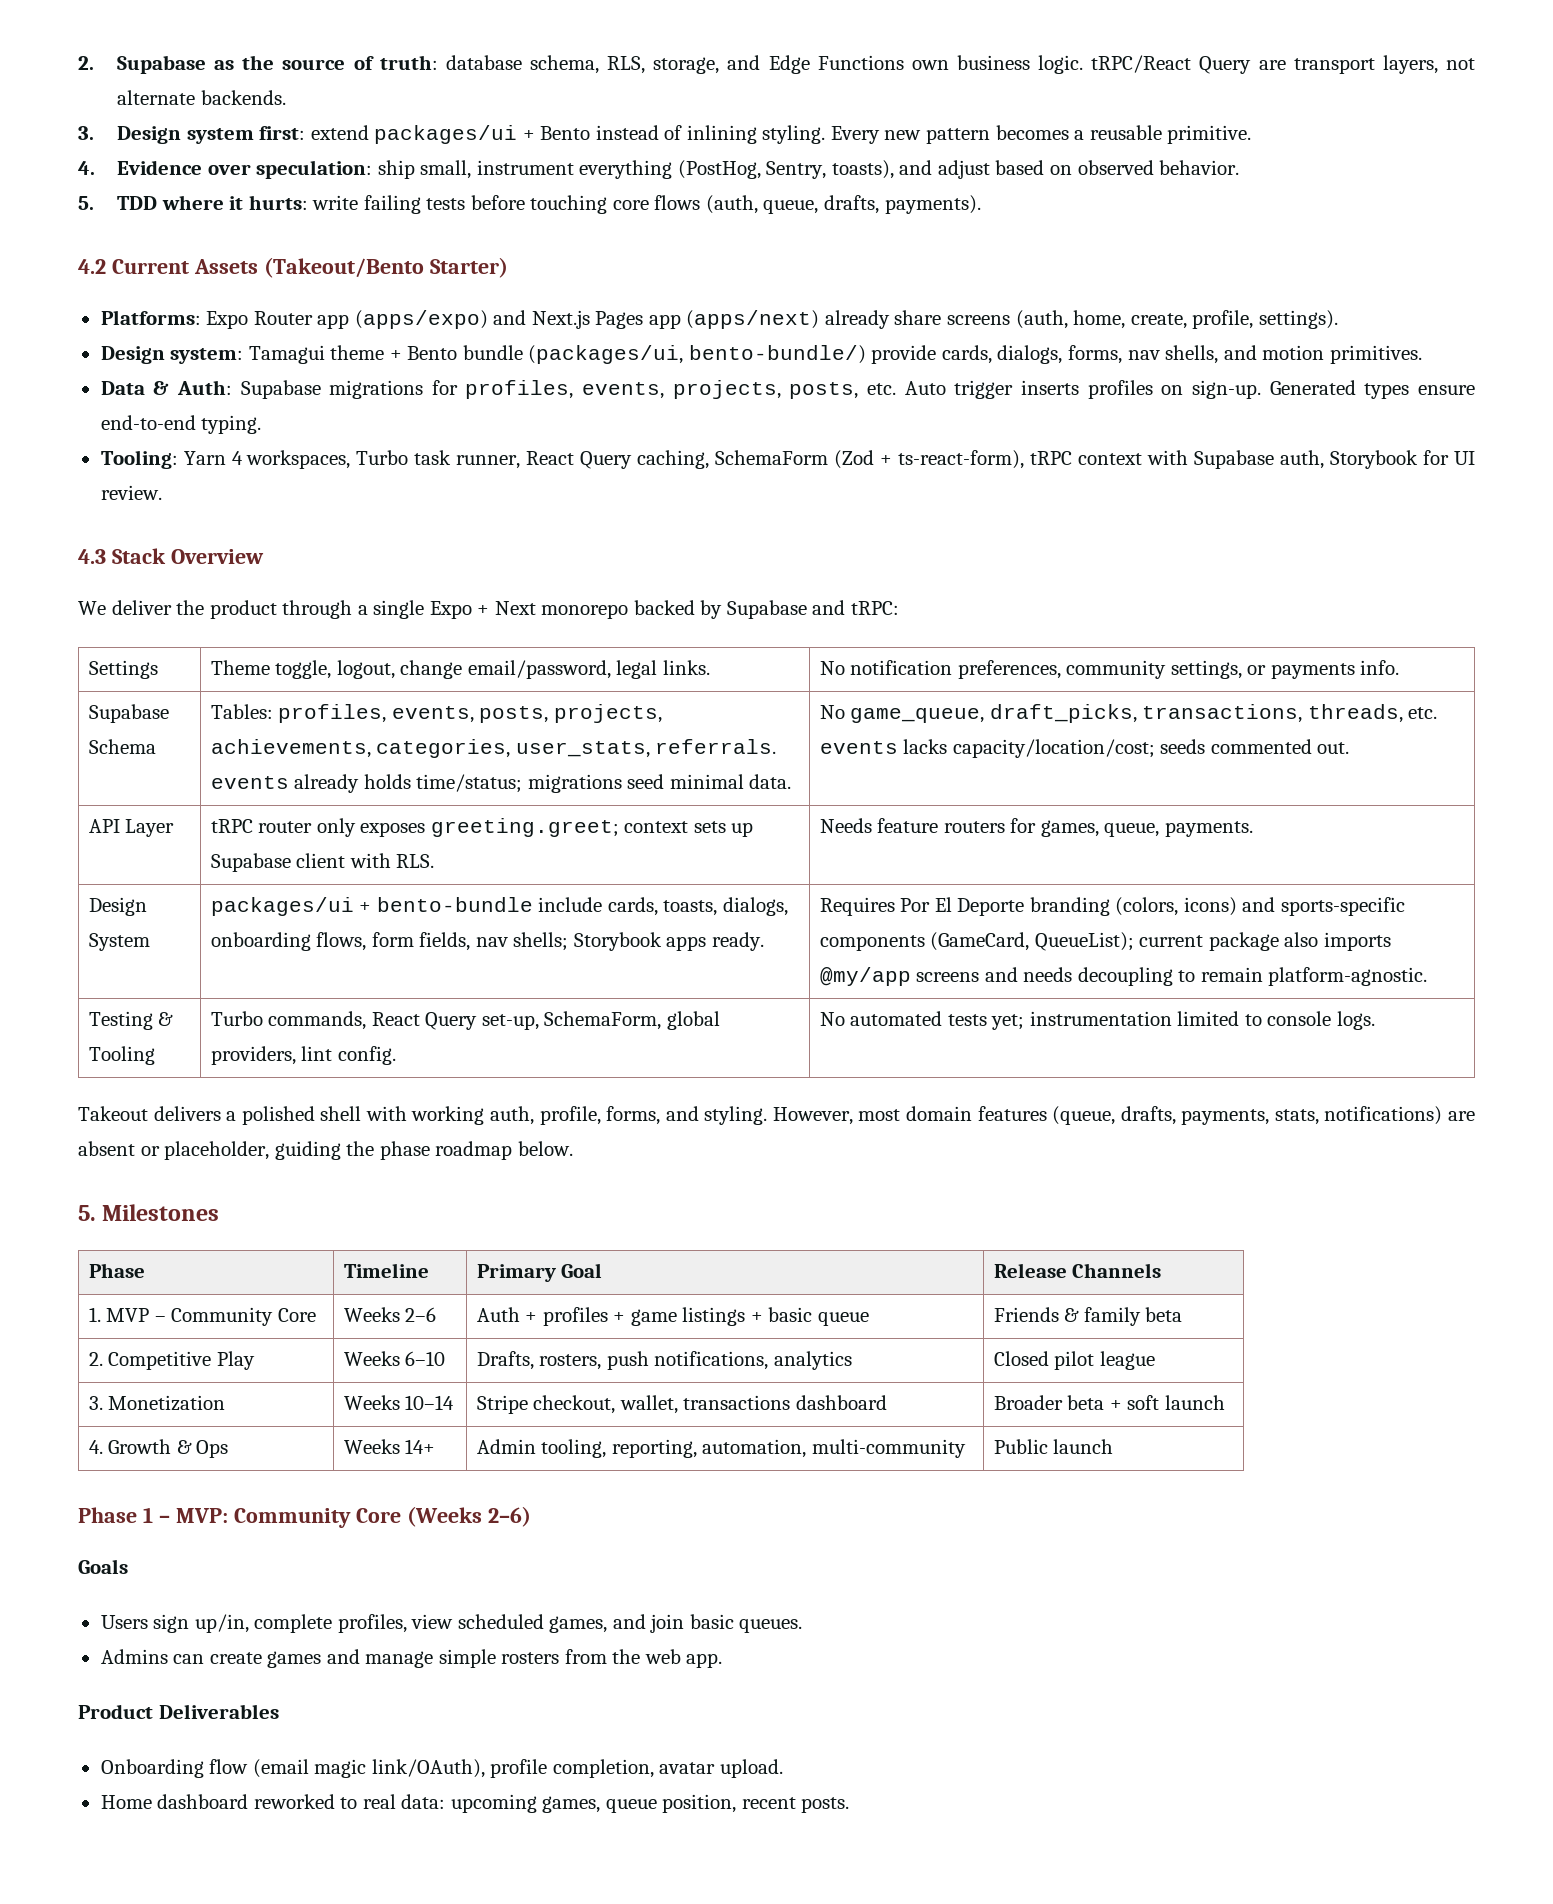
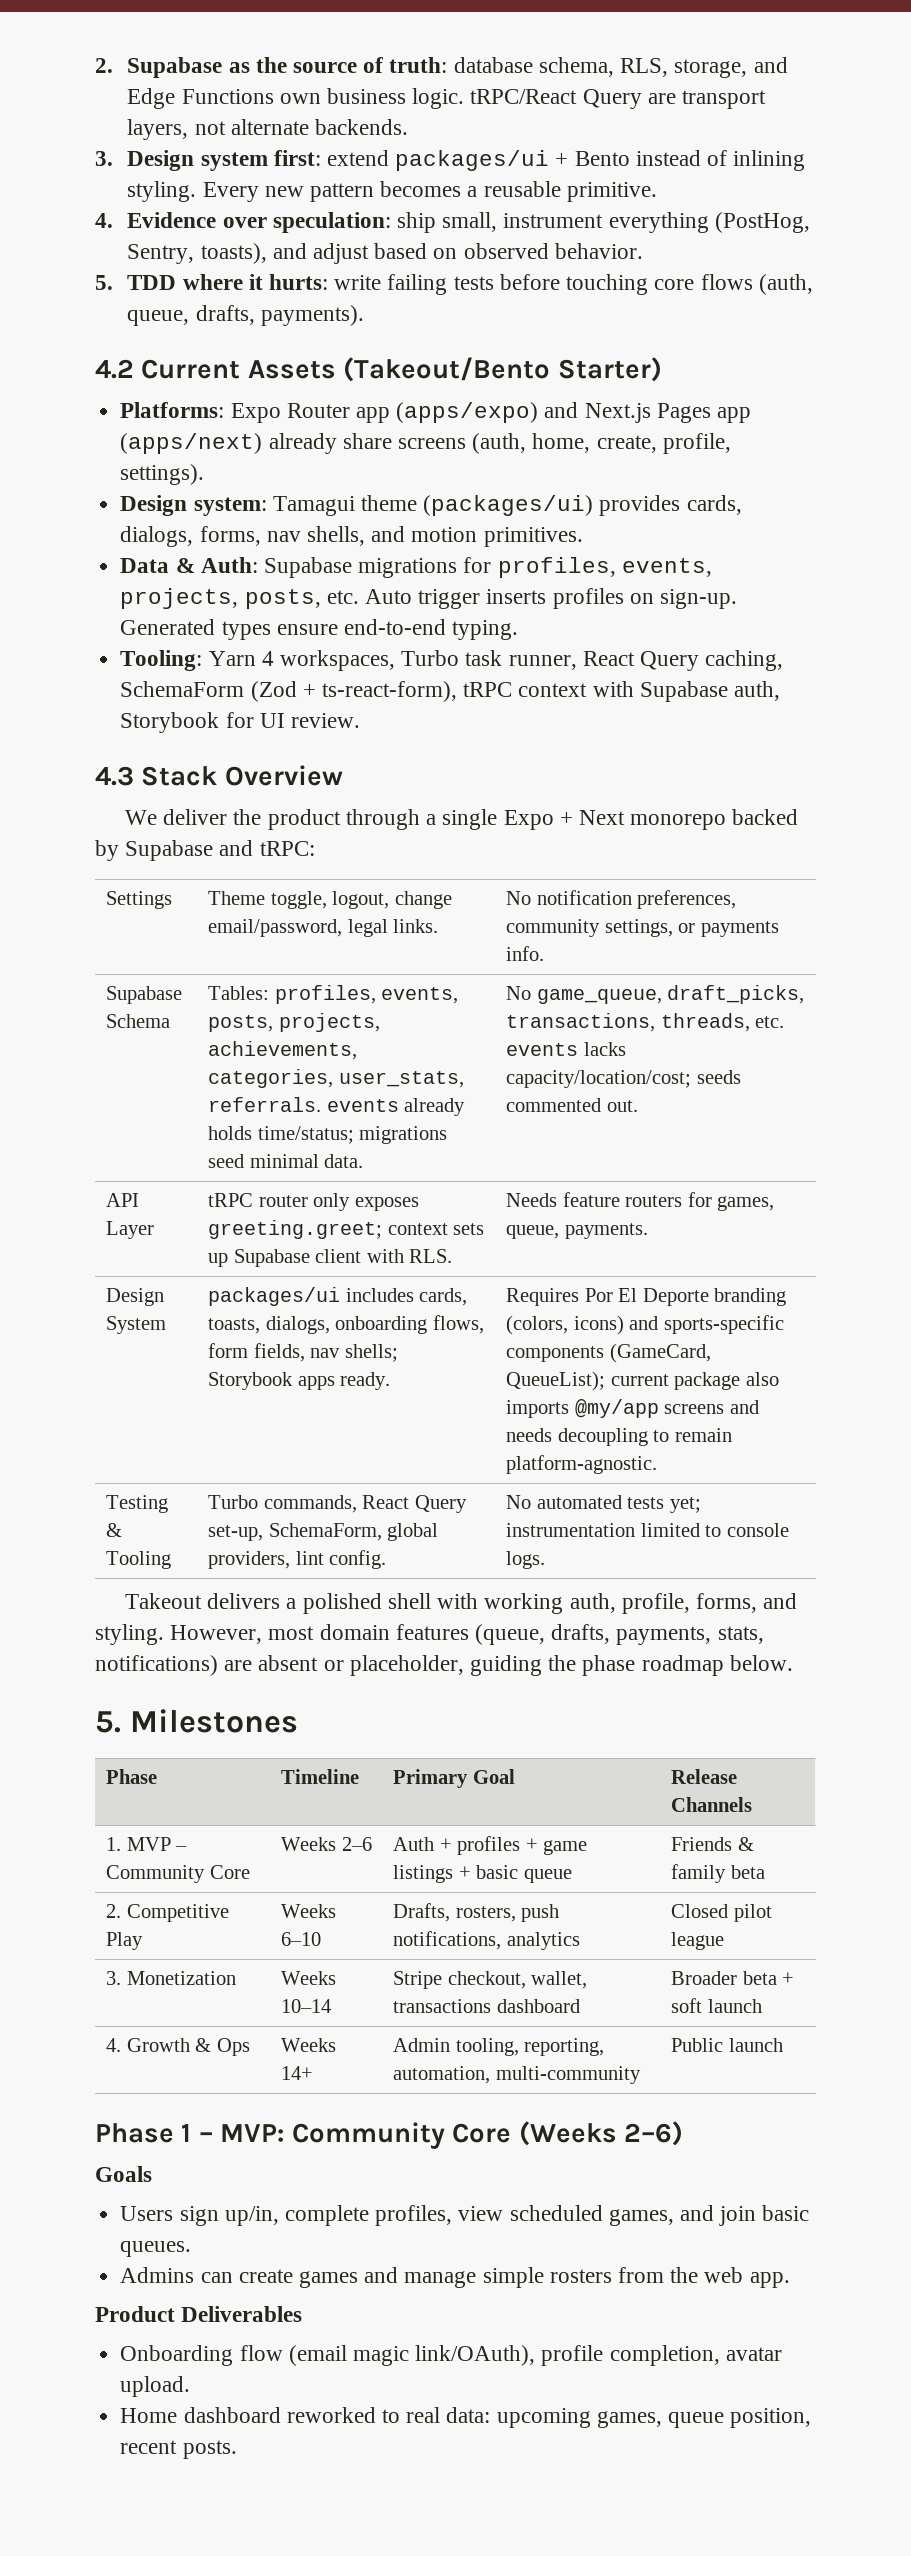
- Design system: Tamagui theme + Bento bundle (packages/ui, bento-bundle/) provide cards, dialogs, forms, nav shells, and motion primitives.
+ Design system: Tamagui theme (packages/ui) provides cards, dialogs, forms, nav shells, and motion primitives.
- packages/ui + bento-bundle include cards, toasts, dialogs, onboarding flows, form fields, nav shells; Storybook apps ready.
+ packages/ui includes cards, toasts, dialogs, onboarding flows, form fields, nav shells; Storybook apps ready.

